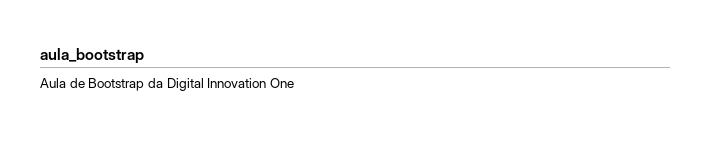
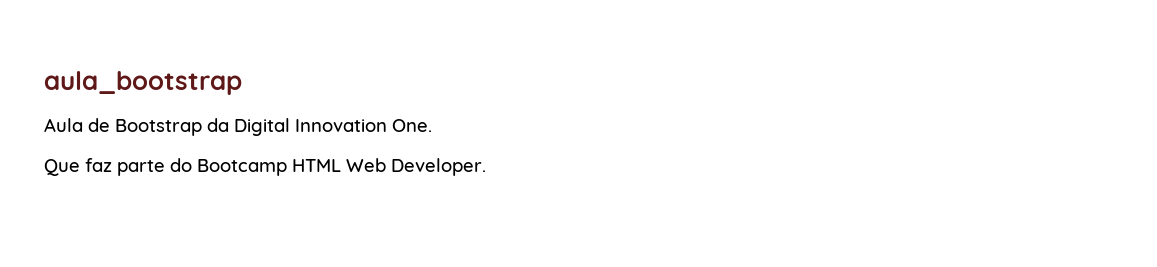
- Aula de Bootstrap da Digital Innovation One
+ Aula de Bootstrap da Digital Innovation One.
+ Que faz parte do Bootcamp HTML Web Developer.

